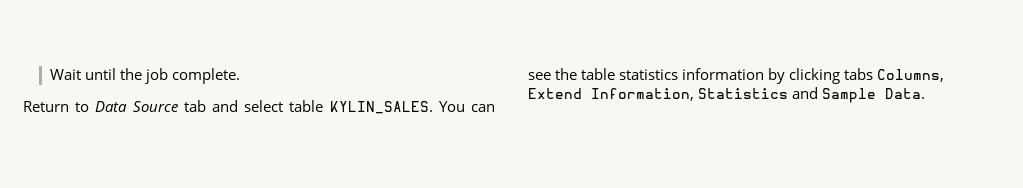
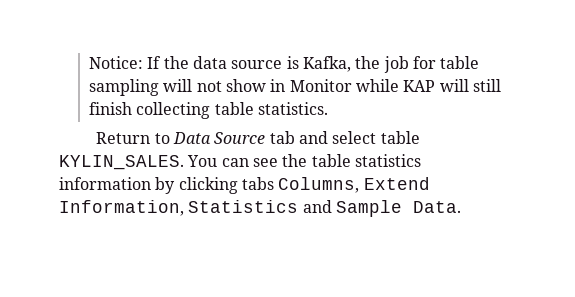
- Wait until the job complete.
+ Notice: If the data source is Kafka, the job for table sampling will not show in Monitor while KAP will still finish collecting table statistics.

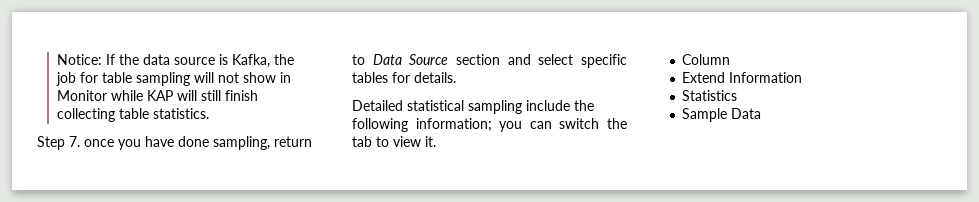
- Return to Data Source tab and select table KYLIN_SALES. You can see the table statistics information by clicking tabs Columns, Extend Information, Statistics and Sample Data.
+ Step 7. once you have done sampling, return to Data Source section and select specific tables for details.
+ Detailed statistical sampling include the following information; you can switch the tab to view it.
+ Column
+ Extend Information
+ Statistics
+ Sample Data

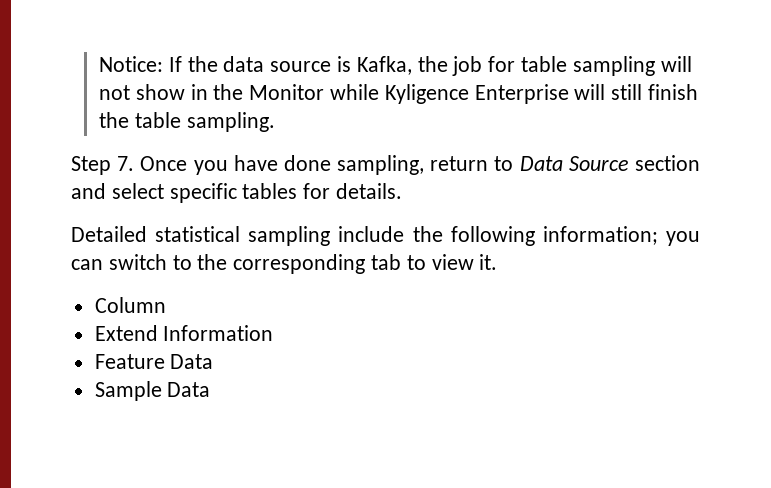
- Notice: If the data source is Kafka, the job for table sampling will not show in Monitor while KAP will still finish collecting table statistics.
+ Notice: If the data source is Kafka, the job for table sampling will not show in the Monitor while Kyligence Enterprise will still finish the table sampling.
- Step 7. once you have done sampling, return to Data Source section and select specific tables for details.
+ Step 7. Once you have done sampling, return to Data Source section and select specific tables for details.
- Detailed statistical sampling include the following information; you can switch the tab to view it.
+ Detailed statistical sampling include the following information; you can switch to the corresponding tab to view it.
- Statistics
+ Feature Data

